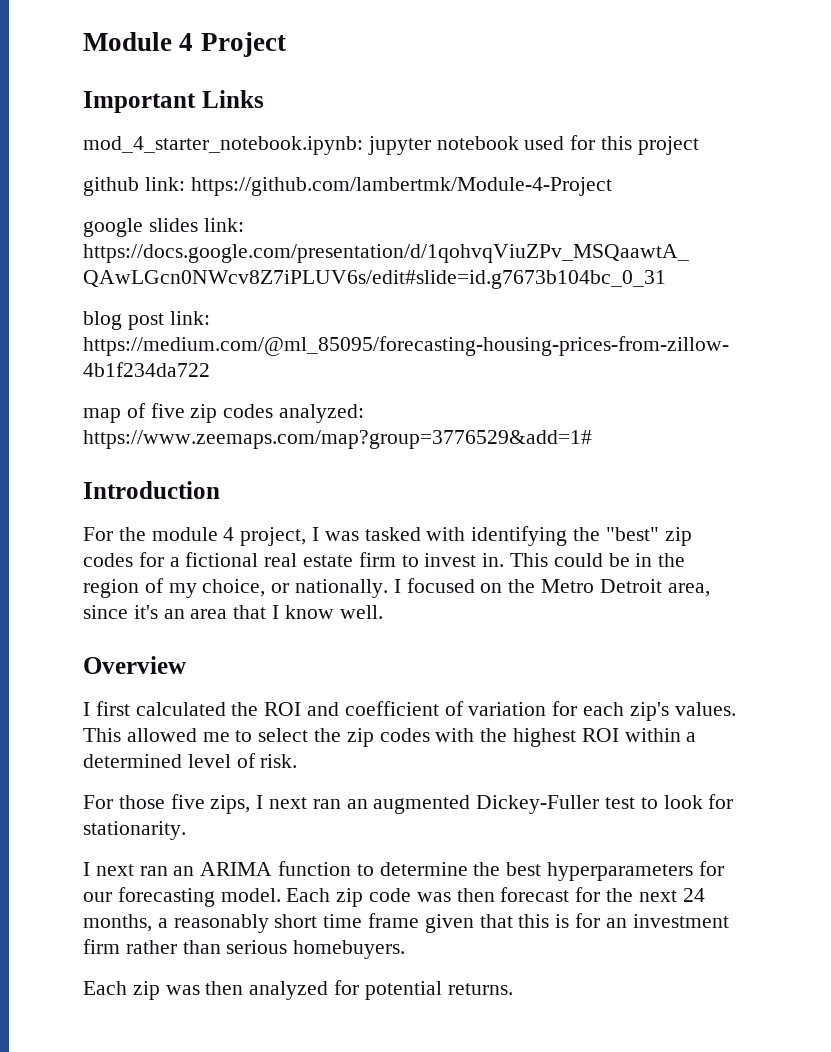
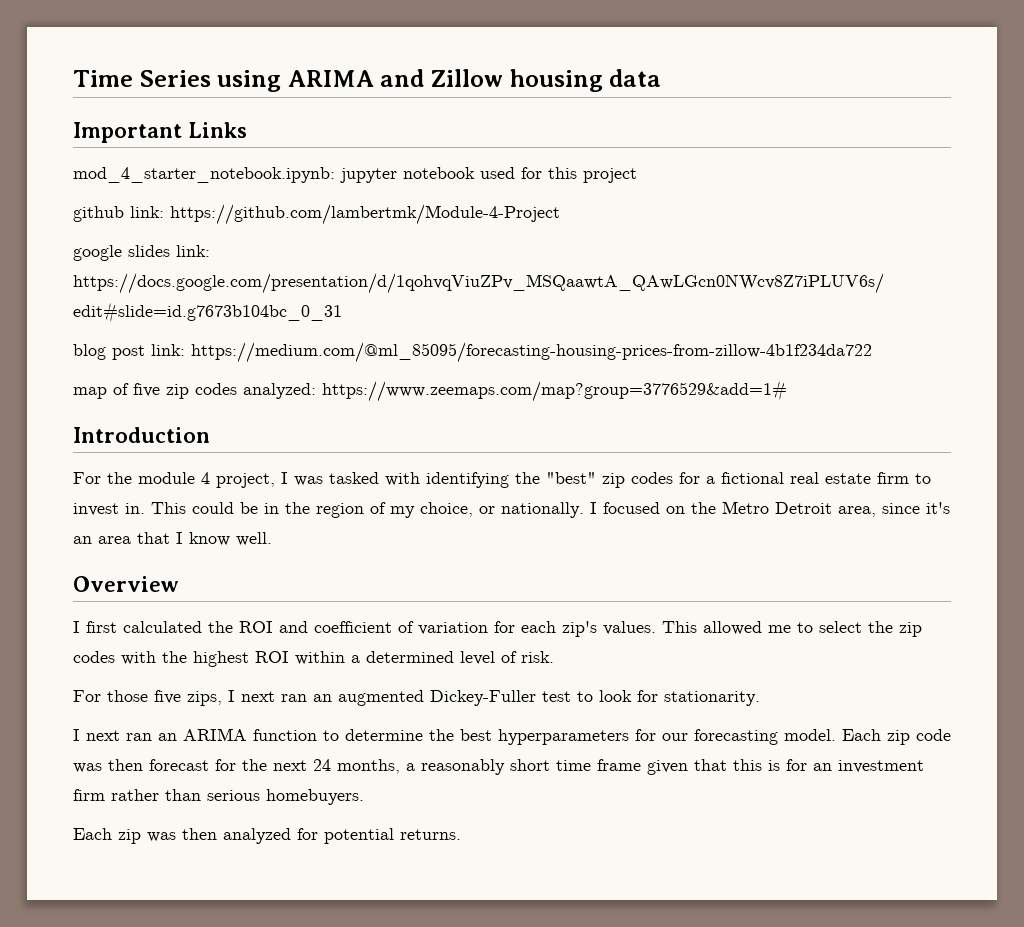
- Module 4 Project
+ Time Series using ARIMA and Zillow housing data

